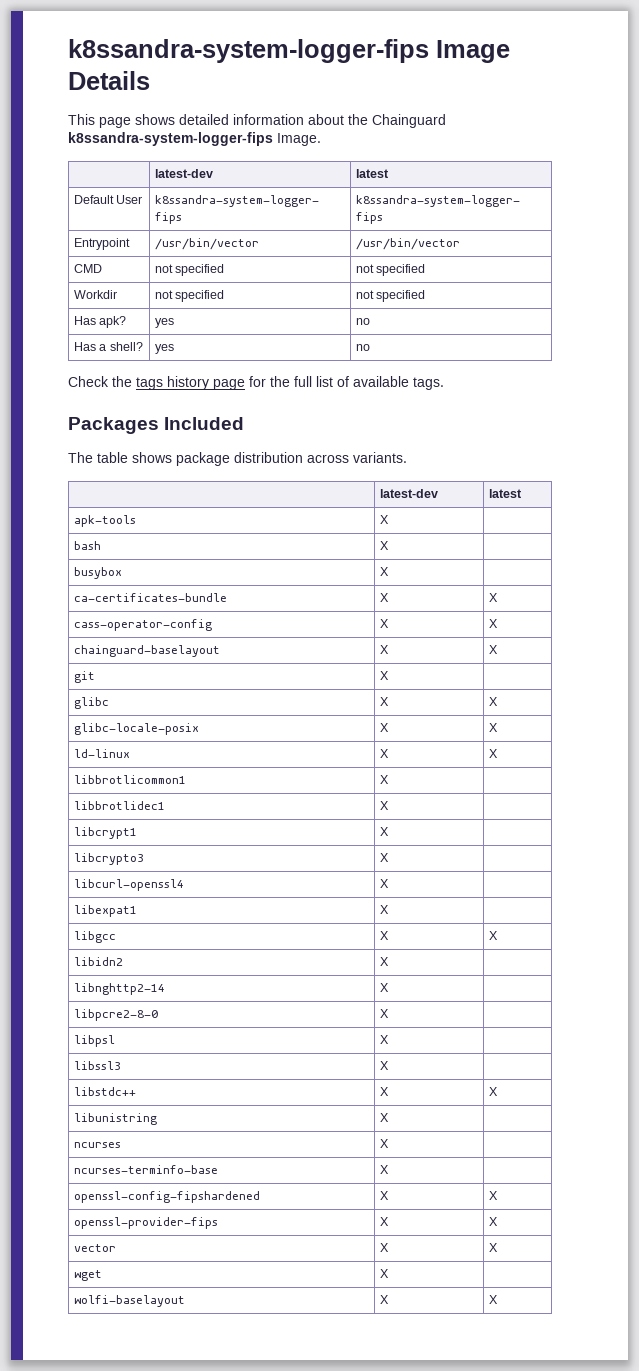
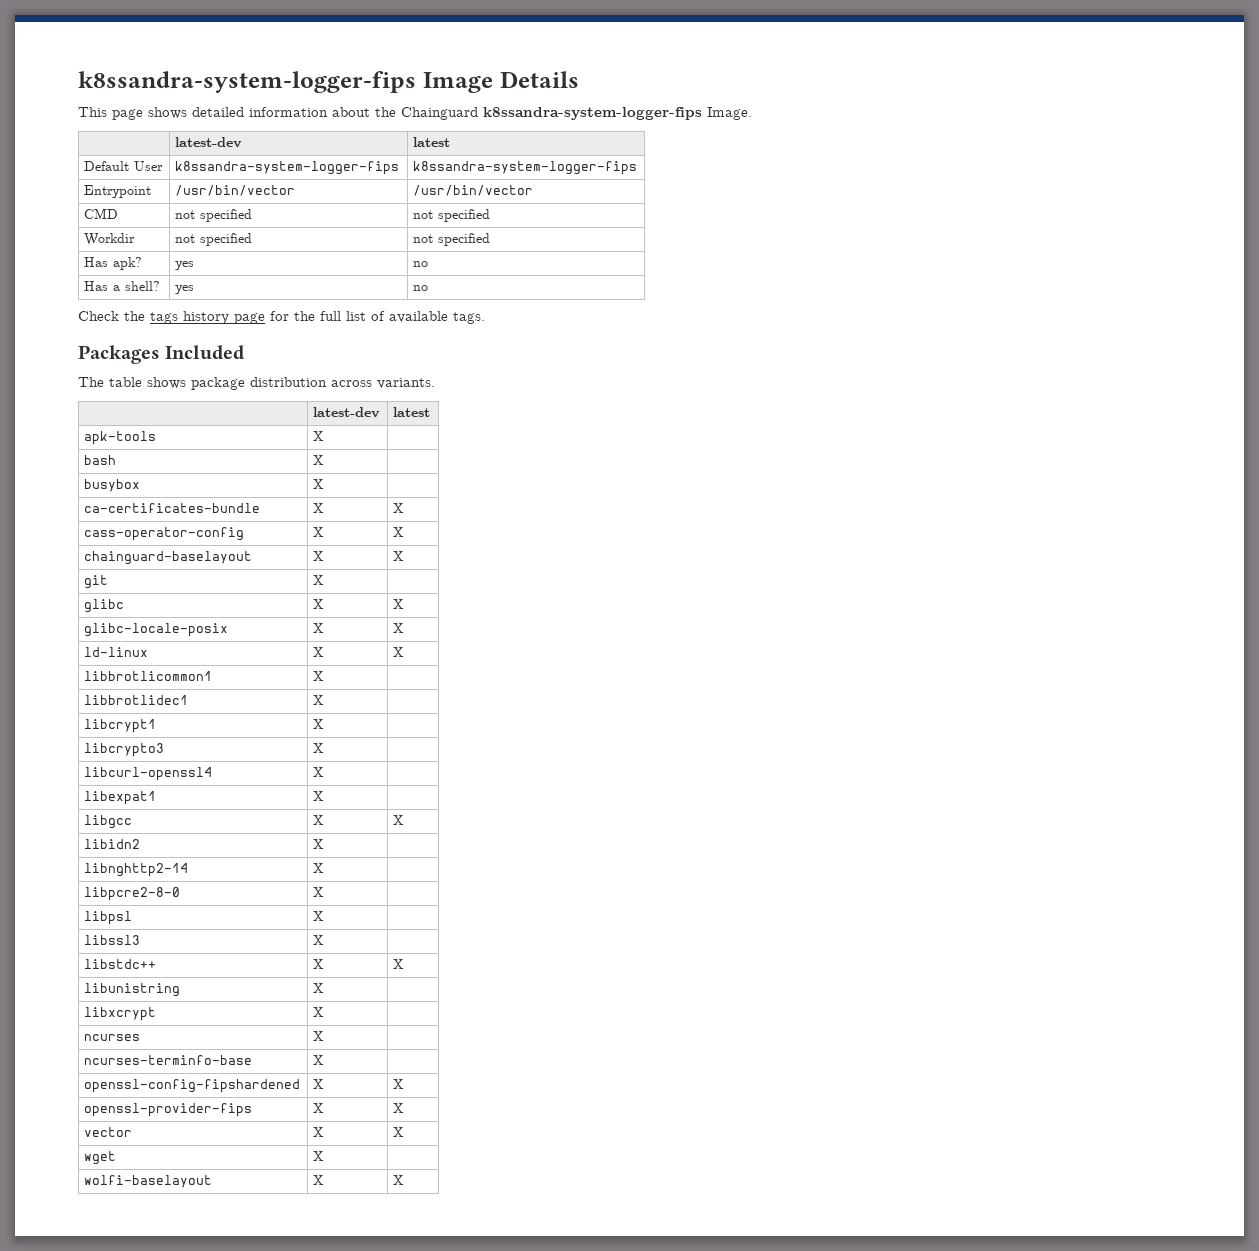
+ libxcrypt | X |

